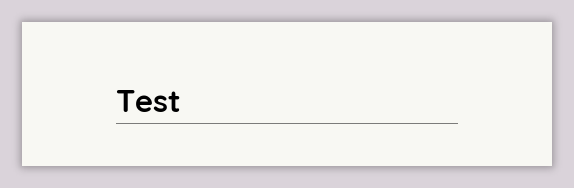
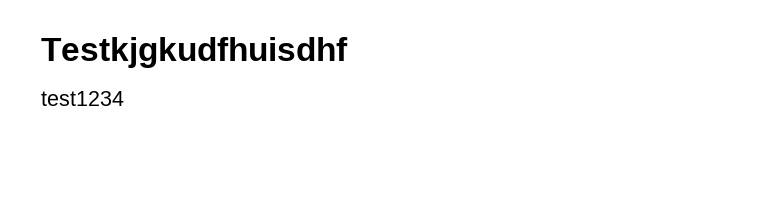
- Test
+ Testkjgkudfhuisdhf
+ test1234

